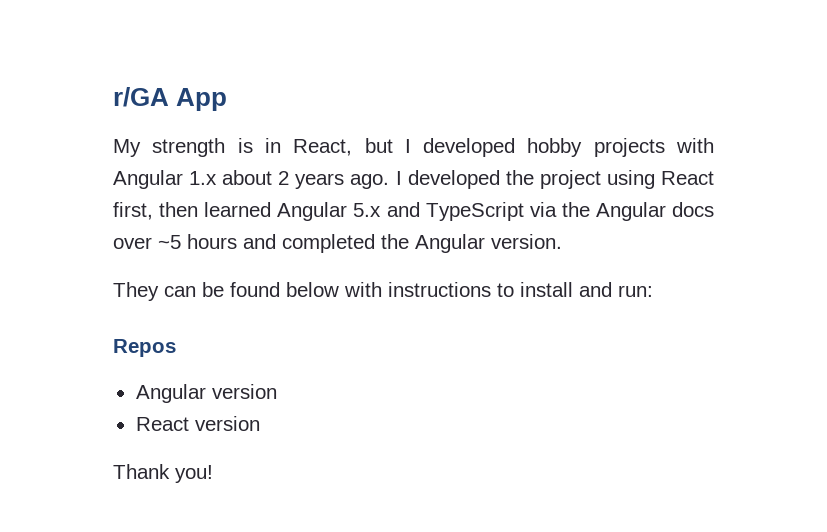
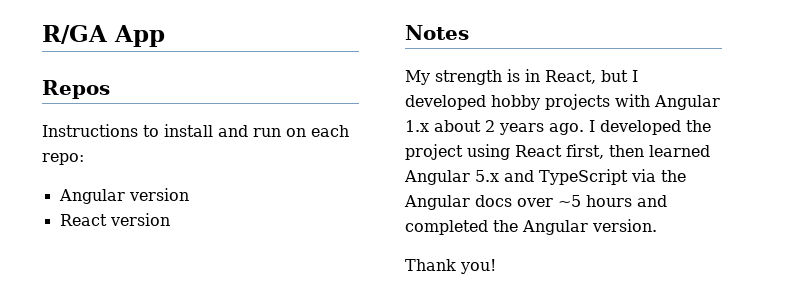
- r/GA App
+ R/GA App
+ Repos
+ Instructions to install and run on each repo:
+ Angular version
+ React version
+ Notes
- They can be found below with instructions to install and run:
- Repos
- Angular version
- React version

